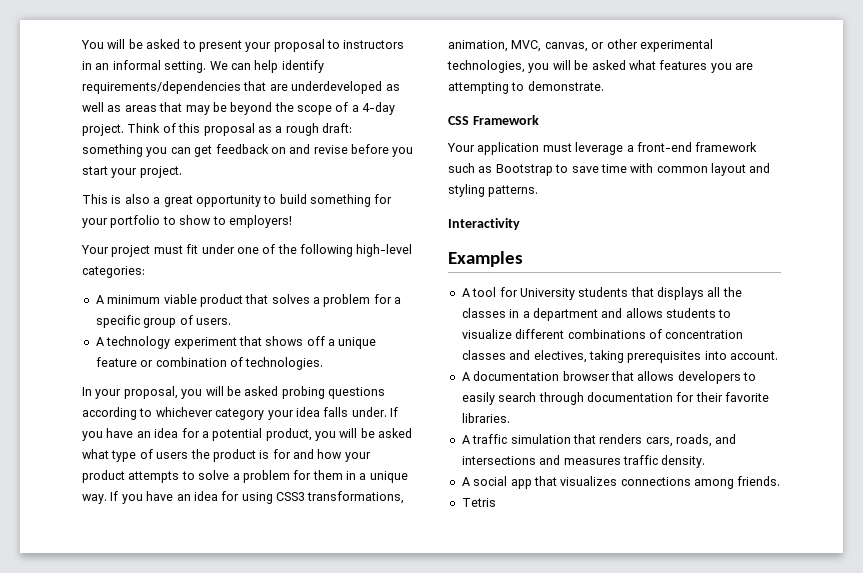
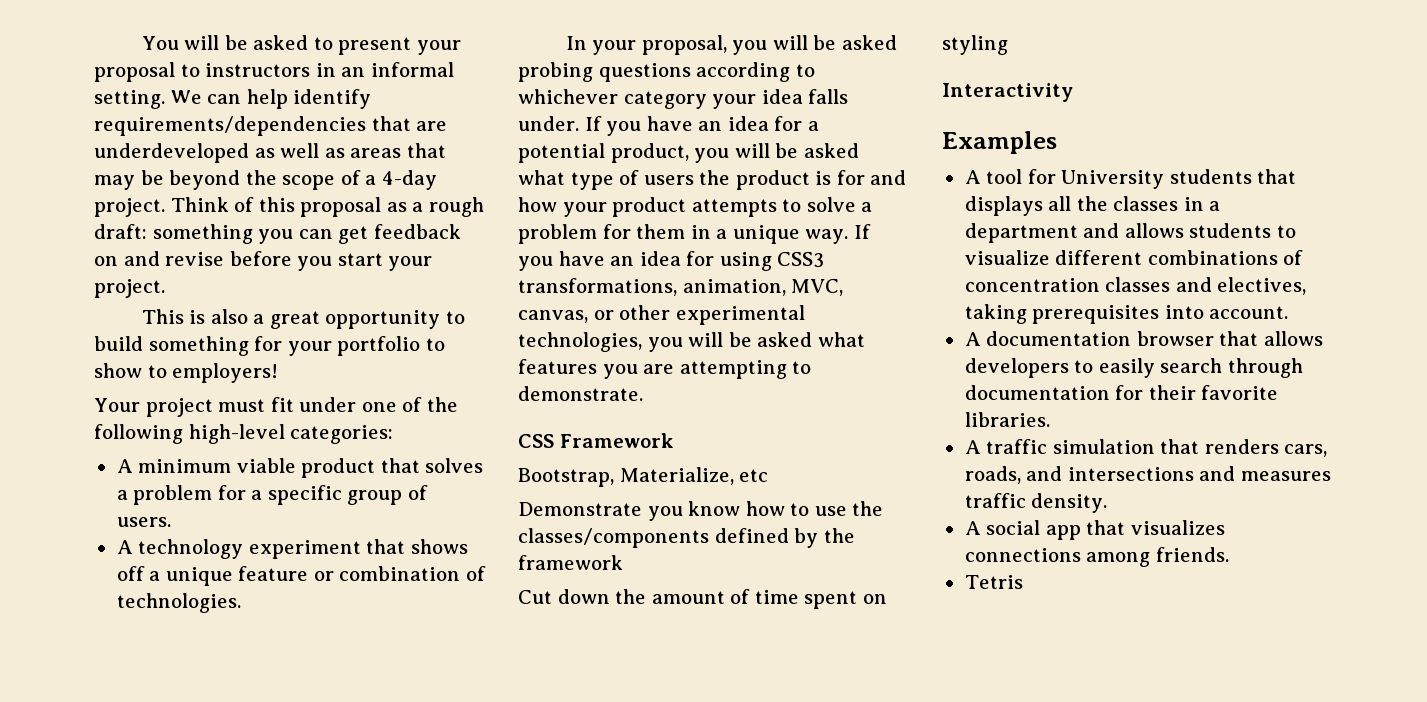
- Your application must leverage a front-end framework such as Bootstrap to save time with common layout and styling patterns.
+ Bootstrap, Materialize, etc
+ Demonstrate you know how to use the classes/components defined by the framework
+ Cut down the amount of time spent on styling

